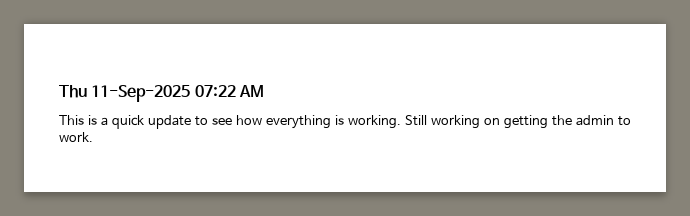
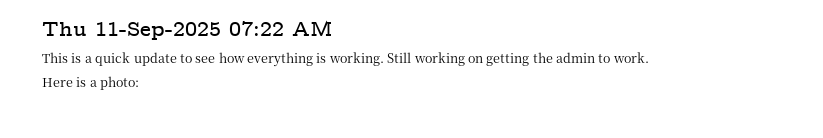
+ Here is a photo:

